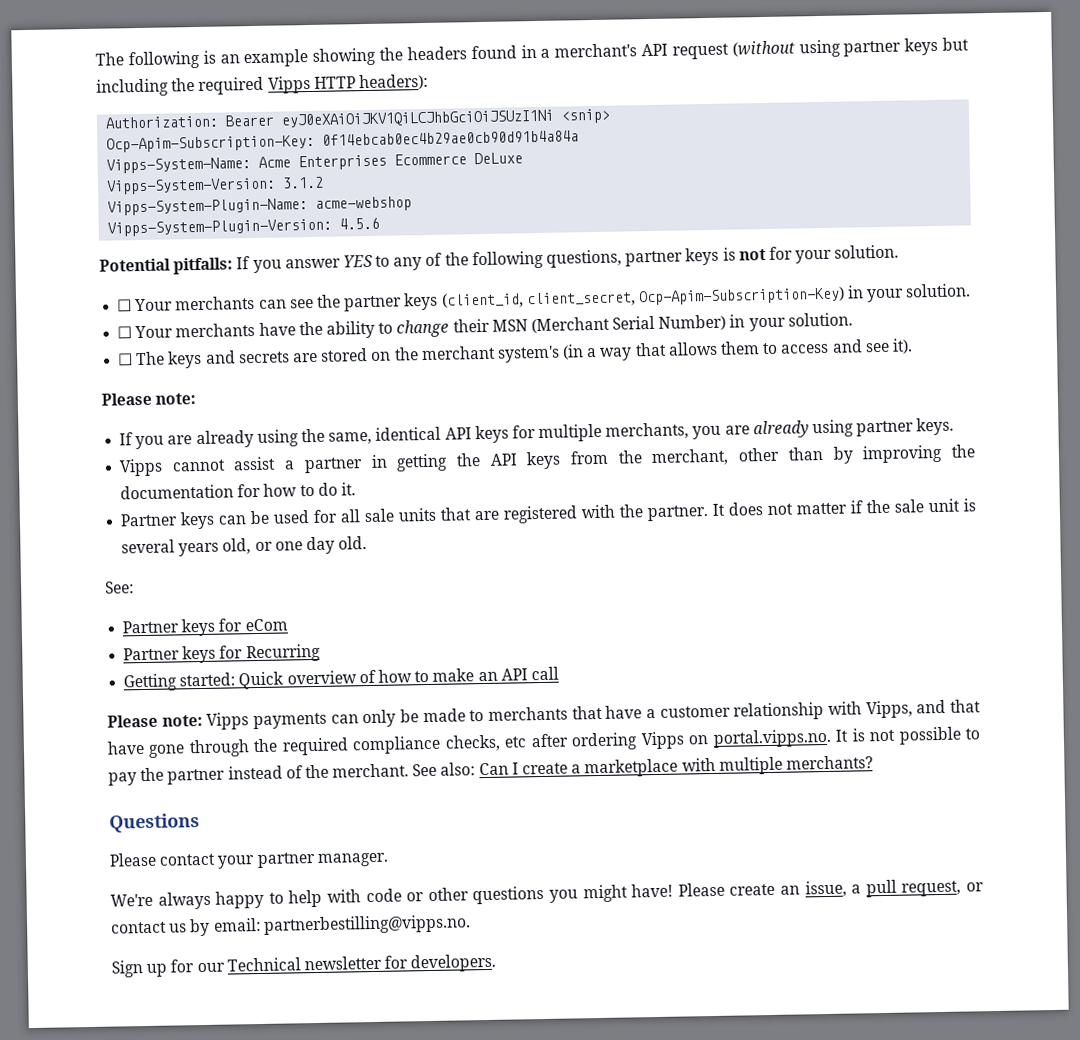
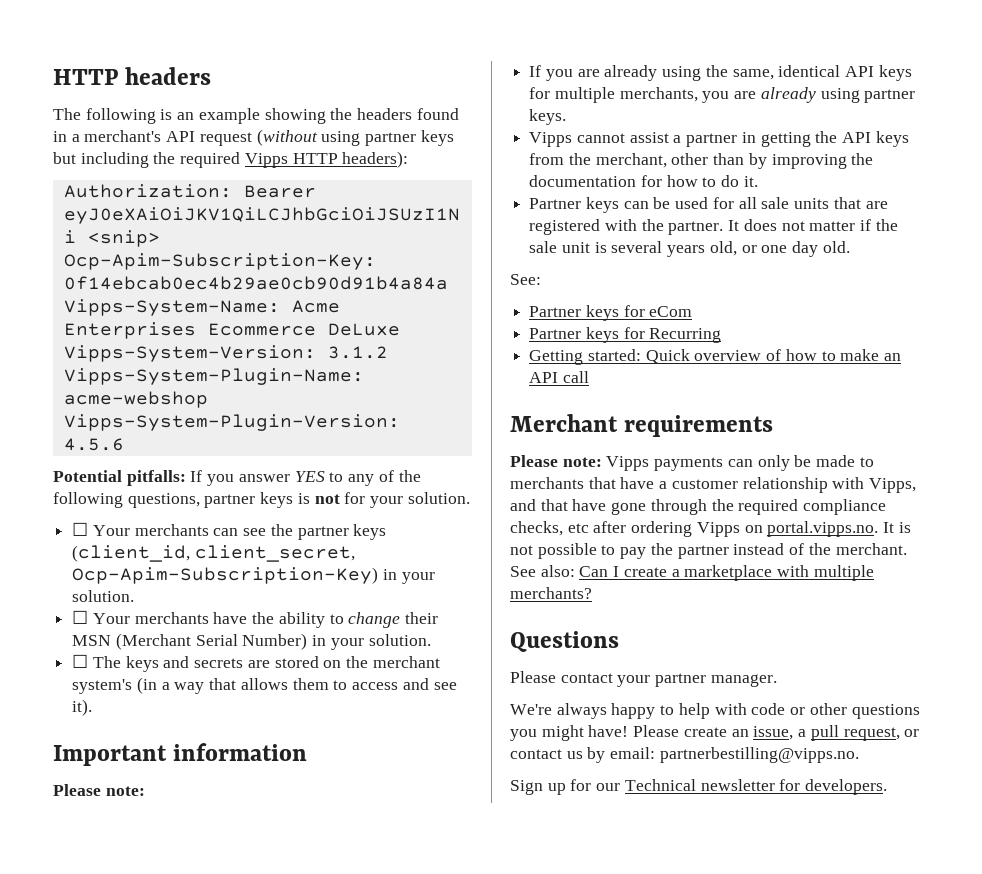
+ HTTP headers
+ Important information
+ Merchant requirements

